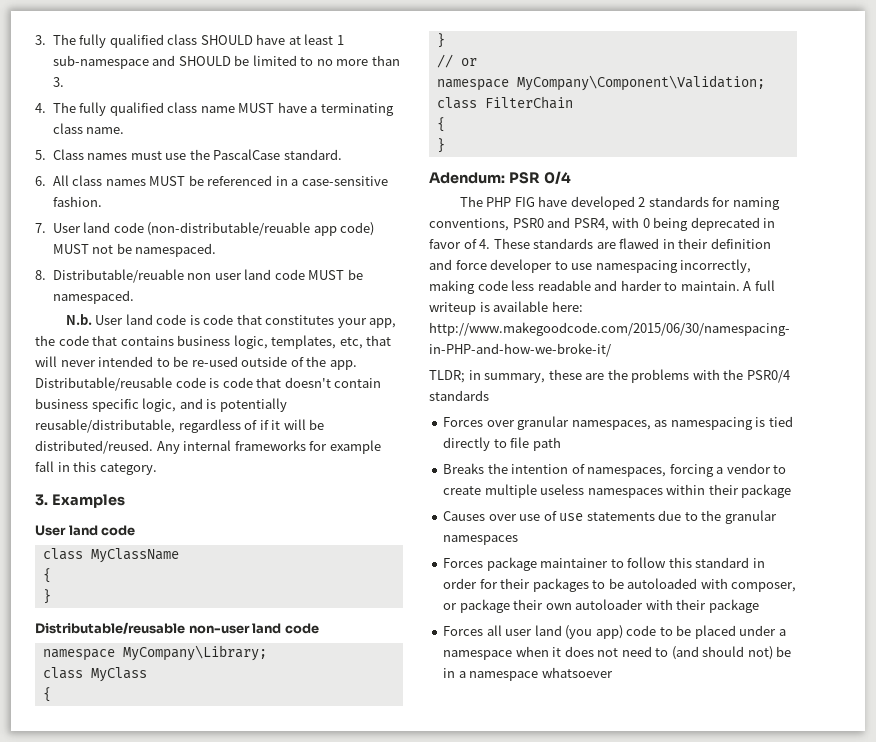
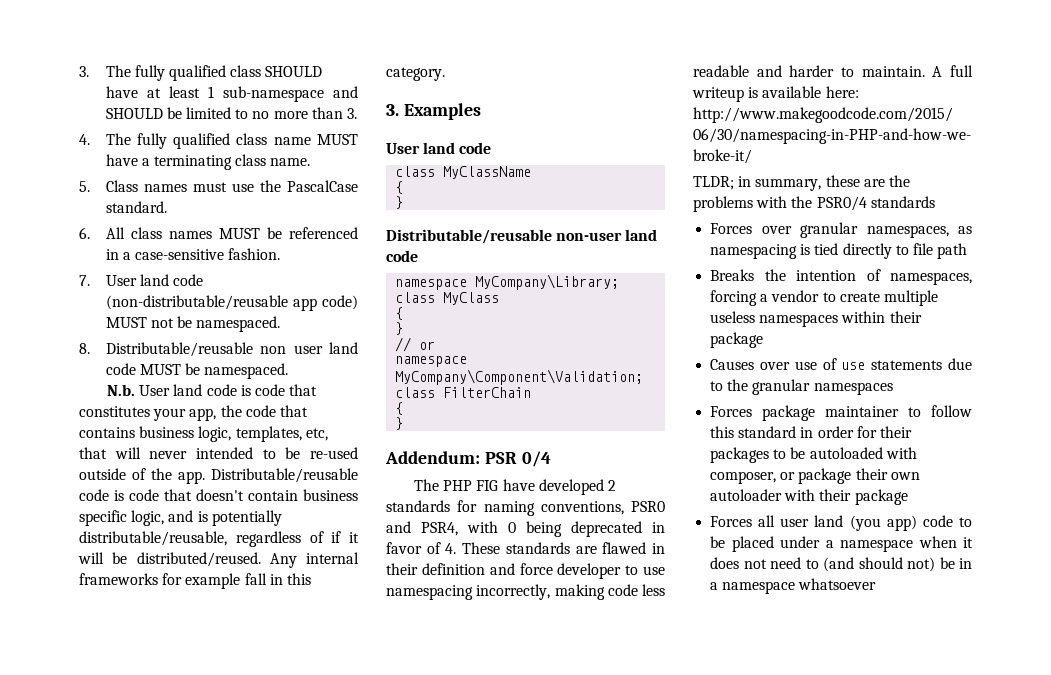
- 7. User land code (non-distributable/reuable app code) MUST not be namespaced.
+ 7. User land code (non-distributable/reusable app code) MUST not be namespaced.
- 8. Distributable/reuable non user land code MUST be namespaced.
+ 8. Distributable/reusable non user land code MUST be namespaced.
- Distributable/reusable code is code that doesn't contain business specific logic, and is potentially reusable/distributable, regardless of if it will be distributed/reused.
+ Distributable/reusable code is code that doesn't contain business specific logic, and is potentially distributable/reusable, regardless of if it will be distributed/reused.
- Adendum: PSR 0/4
+ Addendum: PSR 0/4

